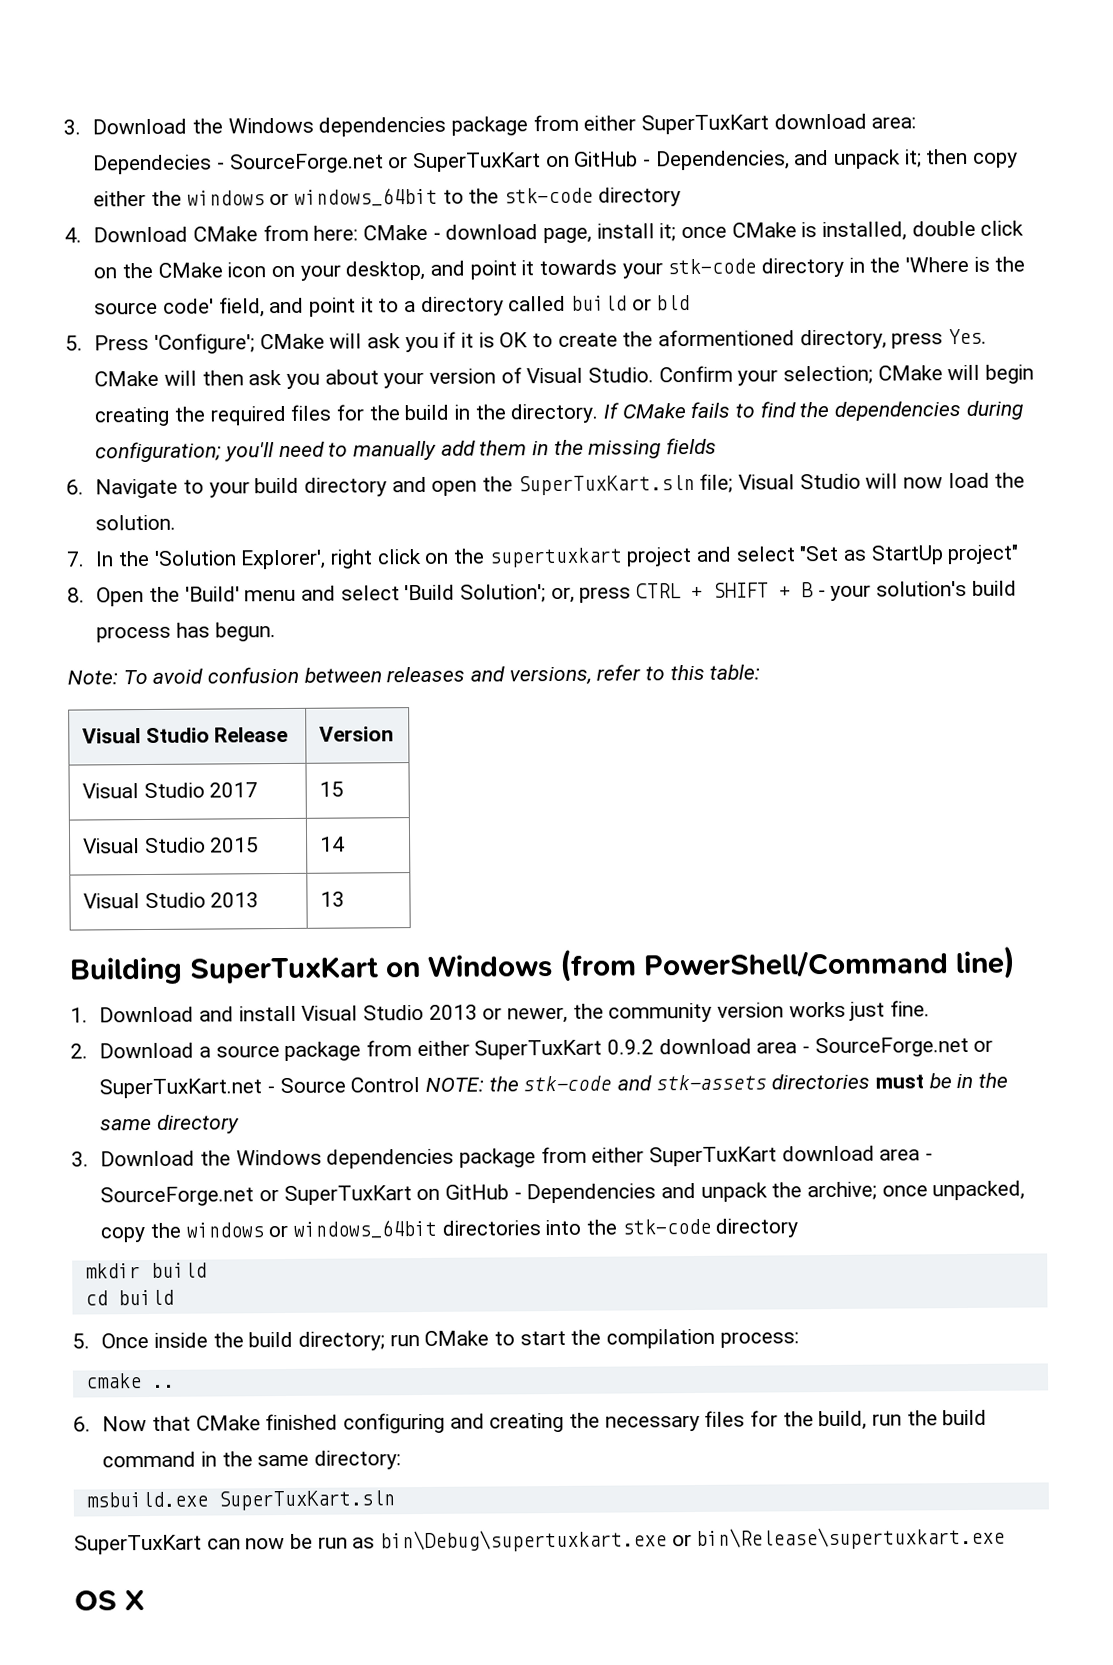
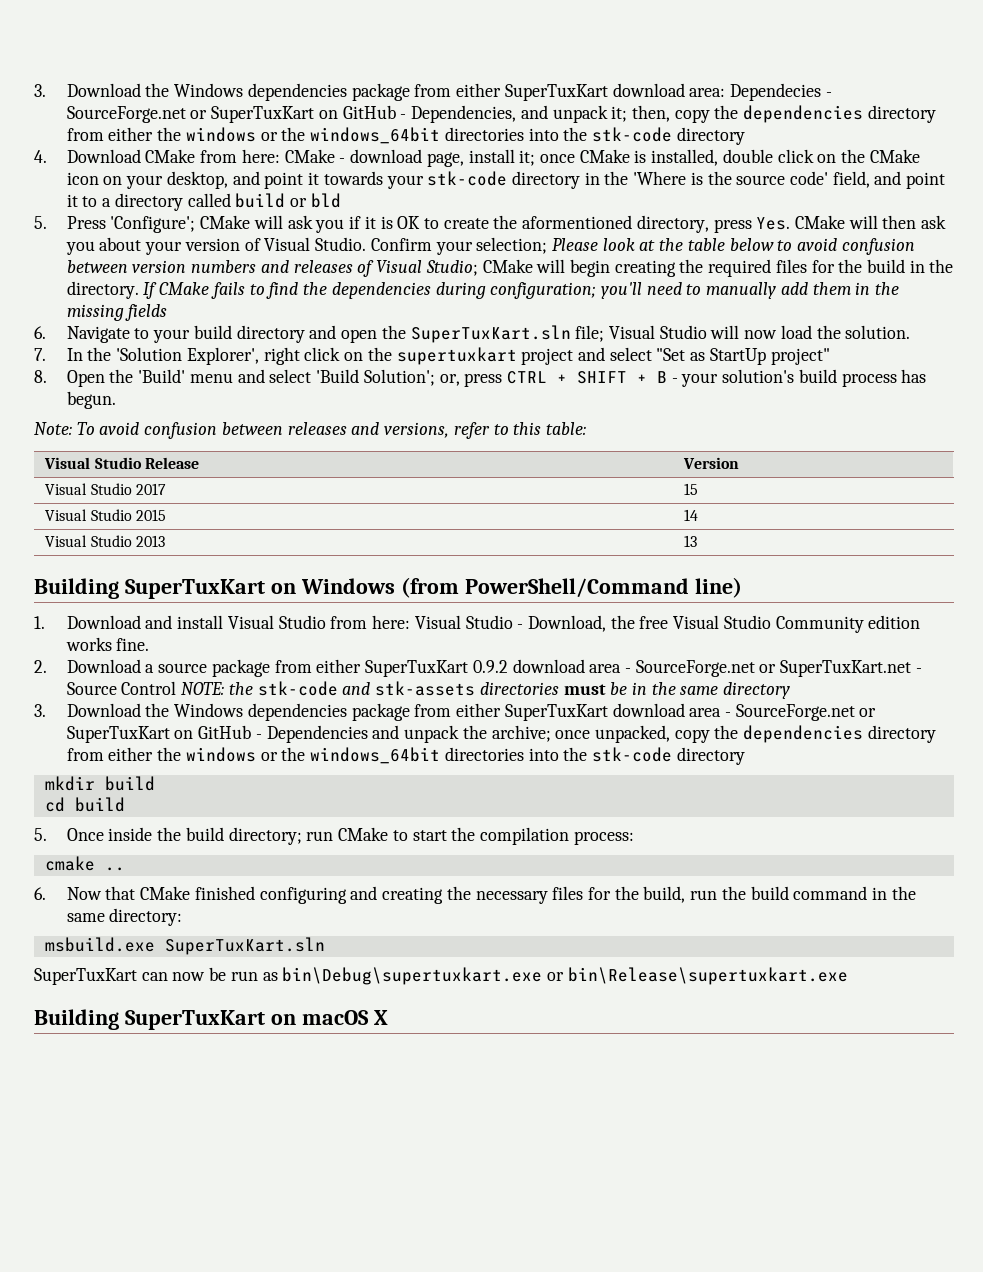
- 3. Download the Windows dependencies package from either SuperTuxKart download area: Dependecies - SourceForge.net or SuperTuxKart on GitHub - Dependencies, and unpack it; then copy either the windows or windows_64bit to the stk-code directory
+ 3. Download the Windows dependencies package from either SuperTuxKart download area: Dependecies - SourceForge.net or SuperTuxKart on GitHub - Dependencies, and unpack it; then, copy the dependencies directory from either the windows or the windows_64bit directories into the stk-code directory
- Confirm your selection; CMake will begin creating the required files for the build in the directory.
+ Confirm your selection; Please look at the table below to avoid confusion between version numbers and releases of Visual Studio; CMake will begin creating the required files for the build in the directory.
- 1. Download and install Visual Studio 2013 or newer, the community version works just fine.
+ 1. Download and install Visual Studio from here: Visual Studio - Download, the free Visual Studio Community edition works fine.
- 3. Download the Windows dependencies package from either SuperTuxKart download area - SourceForge.net or SuperTuxKart on GitHub - Dependencies and unpack the archive; once unpacked, copy the windows or windows_64bit directories into the stk-code directory
+ 3. Download the Windows dependencies package from either SuperTuxKart download area - SourceForge.net or SuperTuxKart on GitHub - Dependencies and unpack the archive; once unpacked, copy the dependencies directory from either the windows or the windows_64bit directories into the stk-code directory
- OS X
+ Building SuperTuxKart on macOS X

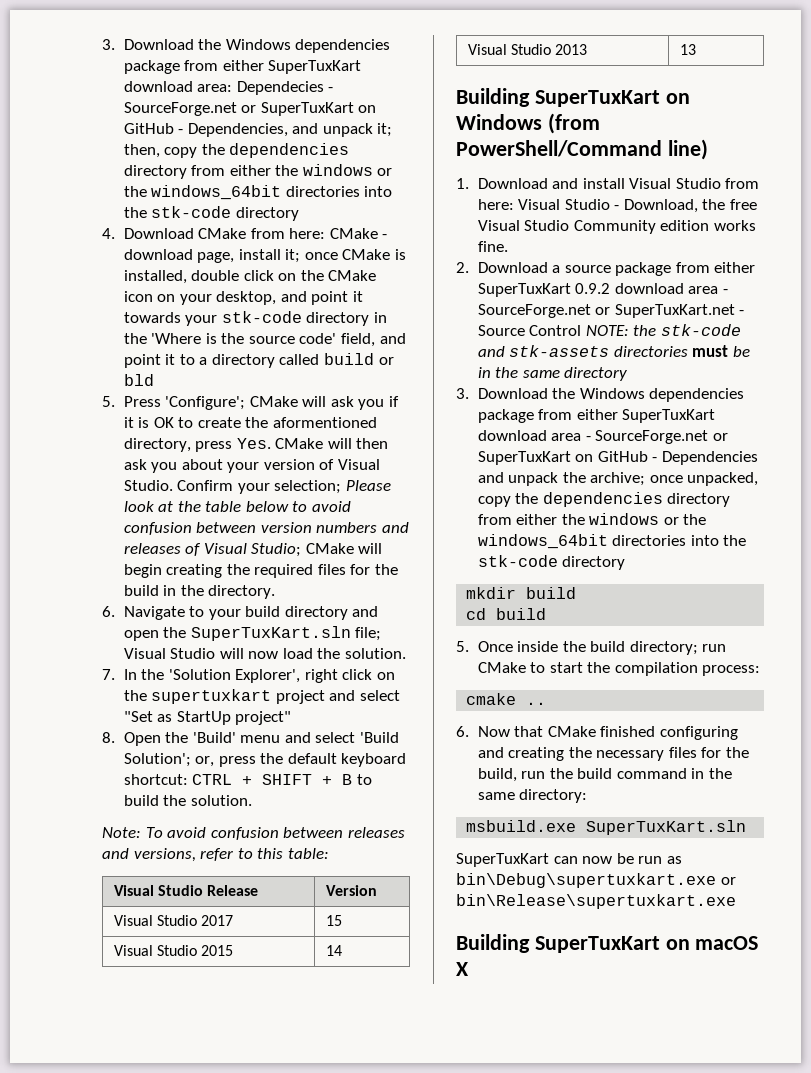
- If CMake fails to find the dependencies during configuration; you'll need to manually add them in the missing fields
- 8. Open the 'Build' menu and select 'Build Solution'; or, press CTRL + SHIFT + B - your solution's build process has begun.
+ 8. Open the 'Build' menu and select 'Build Solution'; or, press the default keyboard shortcut: CTRL + SHIFT + B to build the solution.

